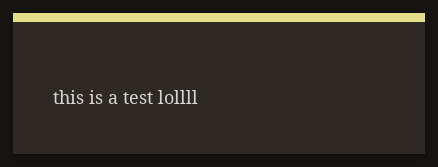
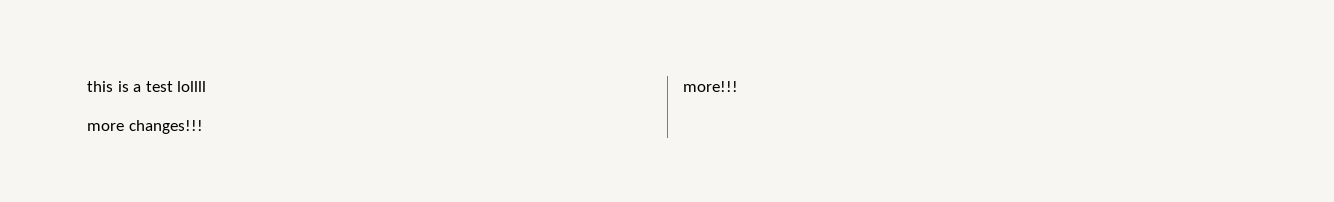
+ more changes!!!
+ more!!!

